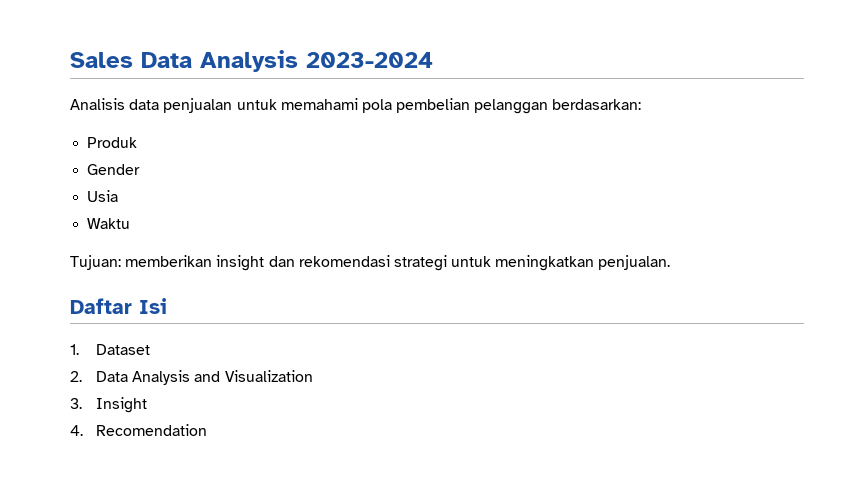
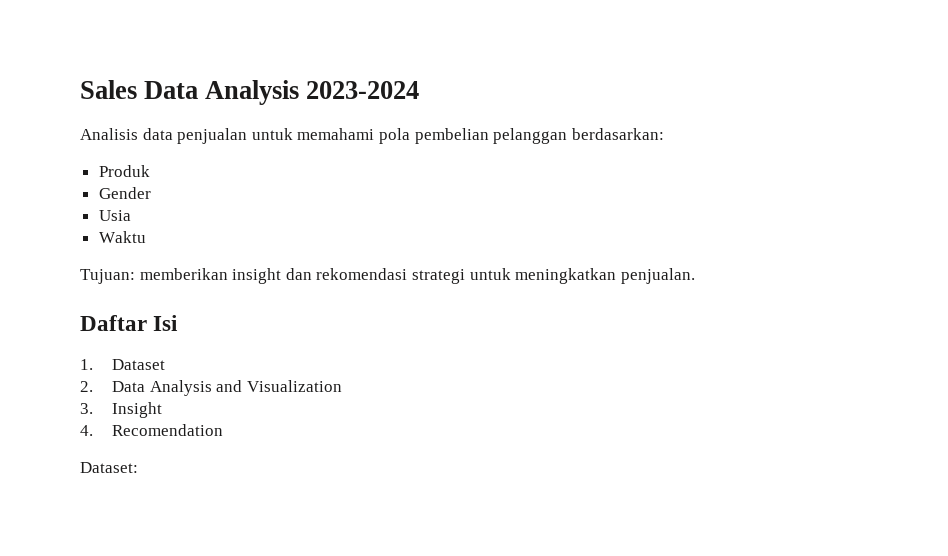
+ Dataset:

